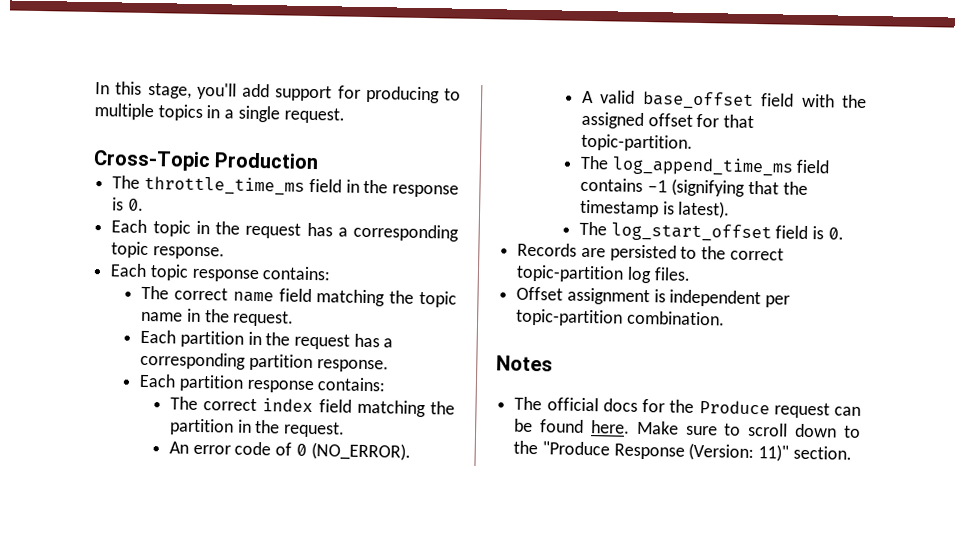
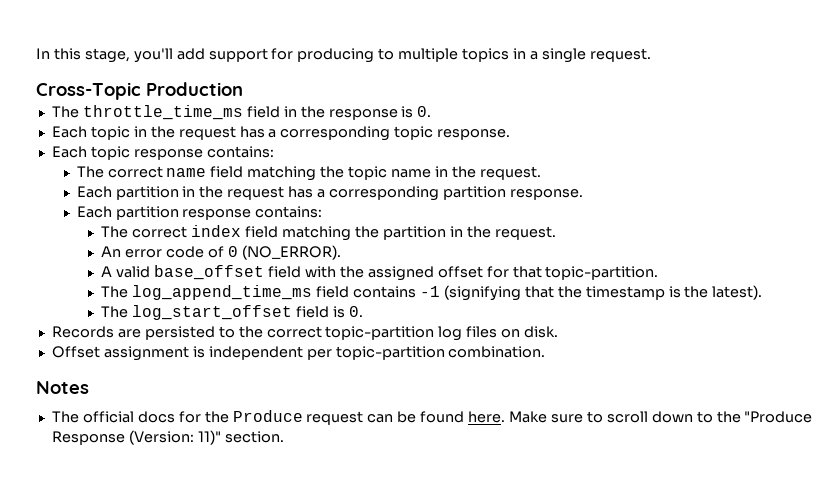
- The log_append_time_ms field contains -1 (signifying that the timestamp is latest).
+ The log_append_time_ms field contains -1 (signifying that the timestamp is the latest).
- Records are persisted to the correct topic-partition log files.
+ Records are persisted to the correct topic-partition log files on disk.

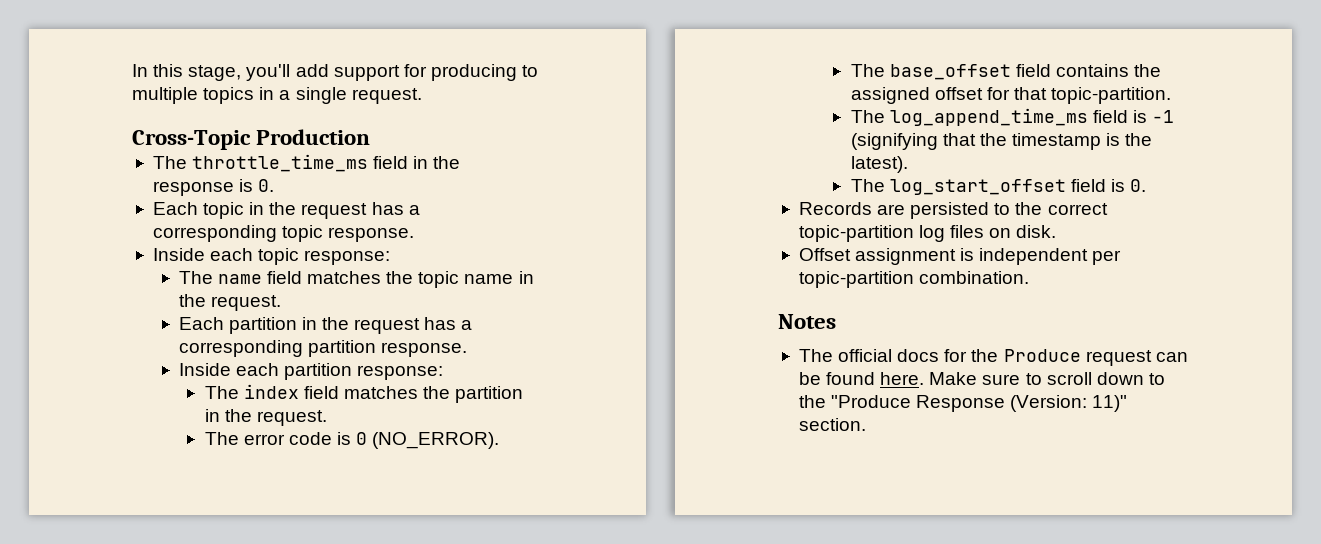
- Each topic response contains:
- The correct name field matching the topic name in the request.
+ Inside each topic response:
+ The name field matches the topic name in the request.
- Each partition response contains:
- The correct index field matching the partition in the request.
+ Inside each partition response:
+ The index field matches the partition in the request.
- An error code of 0 (NO_ERROR).
+ The error code is 0 (NO_ERROR).
- A valid base_offset field with the assigned offset for that topic-partition.
+ The base_offset field contains the assigned offset for that topic-partition.
- The log_append_time_ms field contains -1 (signifying that the timestamp is the latest).
+ The log_append_time_ms field is -1 (signifying that the timestamp is the latest).

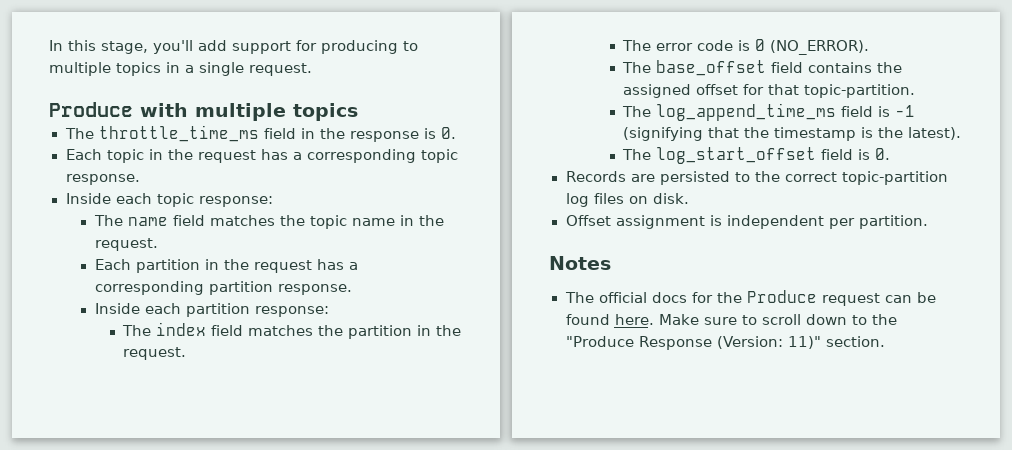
- Cross-Topic Production
+ Produce with multiple topics
- Offset assignment is independent per topic-partition combination.
+ Offset assignment is independent per partition.

